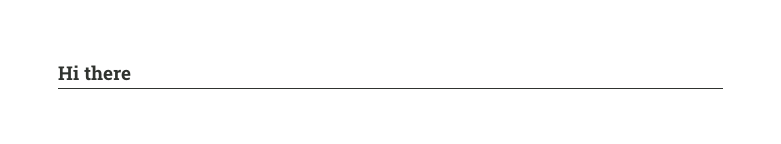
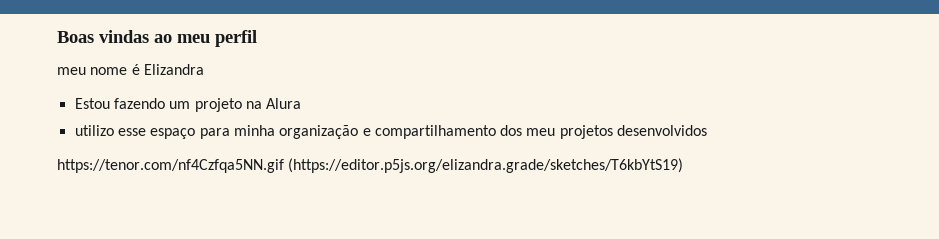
- Hi there
+ Boas vindas ao meu perfil
+ meu nome é Elizandra
+ Estou fazendo um projeto na Alura
+ utilizo esse espaço para minha organização e compartilhamento dos meu projetos desenvolvidos
+ https://tenor.com/nf4Czfqa5NN.gif (https://editor.p5js.org/elizandra.grade/sketches/T6kbYtS19)

